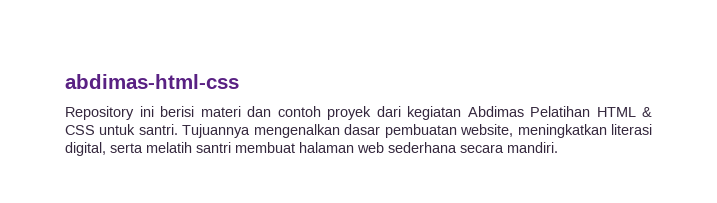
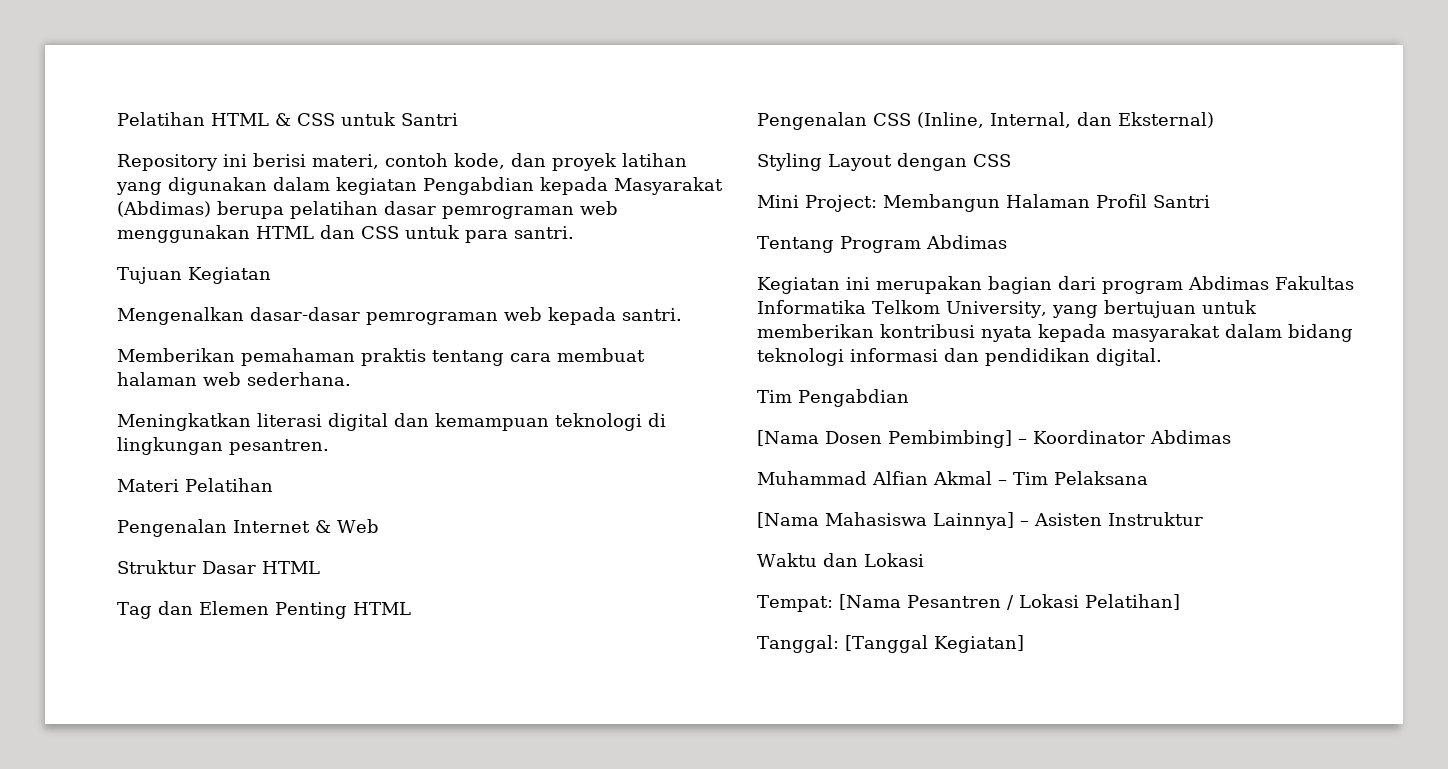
- abdimas-html-css
- Repository ini berisi materi dan contoh proyek dari kegiatan Abdimas Pelatihan HTML & CSS untuk santri. Tujuannya mengenalkan dasar pembuatan website, meningkatkan literasi digital, serta melatih santri membuat halaman web sederhana secara mandiri.
+ Pelatihan HTML & CSS untuk Santri
+ Repository ini berisi materi, contoh kode, dan proyek latihan yang digunakan dalam kegiatan Pengabdian kepada Masyarakat (Abdimas) berupa pelatihan dasar pemrograman web menggunakan HTML dan CSS untuk para santri.
+ Tujuan Kegiatan
+ Mengenalkan dasar-dasar pemrograman web kepada santri.
+ Memberikan pemahaman praktis tentang cara membuat halaman web sederhana.
+ Meningkatkan literasi digital dan kemampuan teknologi di lingkungan pesantren.
+ Materi Pelatihan
+ Pengenalan Internet & Web
+ Struktur Dasar HTML
+ Tag dan Elemen Penting HTML
+ Pengenalan CSS (Inline, Internal, dan Eksternal)
+ Styling Layout dengan CSS
+ Mini Project: Membangun Halaman Profil Santri
+ Tentang Program Abdimas
+ Kegiatan ini merupakan bagian dari program Abdimas Fakultas Informatika Telkom University, yang bertujuan untuk memberikan kontribusi nyata kepada masyarakat dalam bidang teknologi informasi dan pendidikan digital.
+ Tim Pengabdian
+ [Nama Dosen Pembimbing] – Koordinator Abdimas
+ Muhammad Alfian Akmal – Tim Pelaksana
+ [Nama Mahasiswa Lainnya] – Asisten Instruktur
+ Waktu dan Lokasi
+ Tempat: [Nama Pesantren / Lokasi Pelatihan]
+ Tanggal: [Tanggal Kegiatan]

